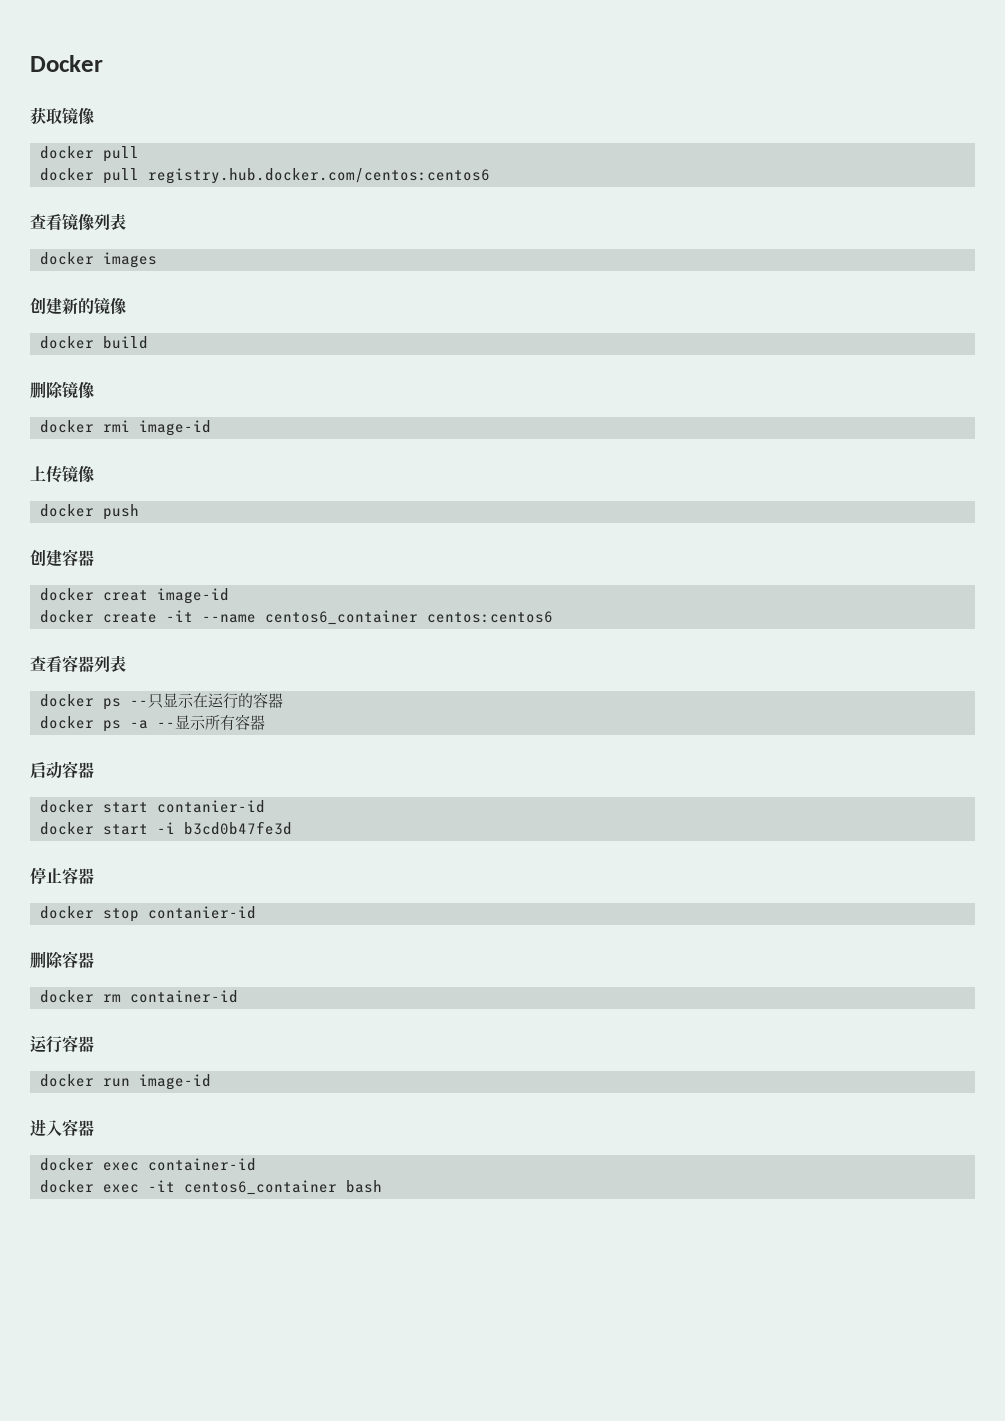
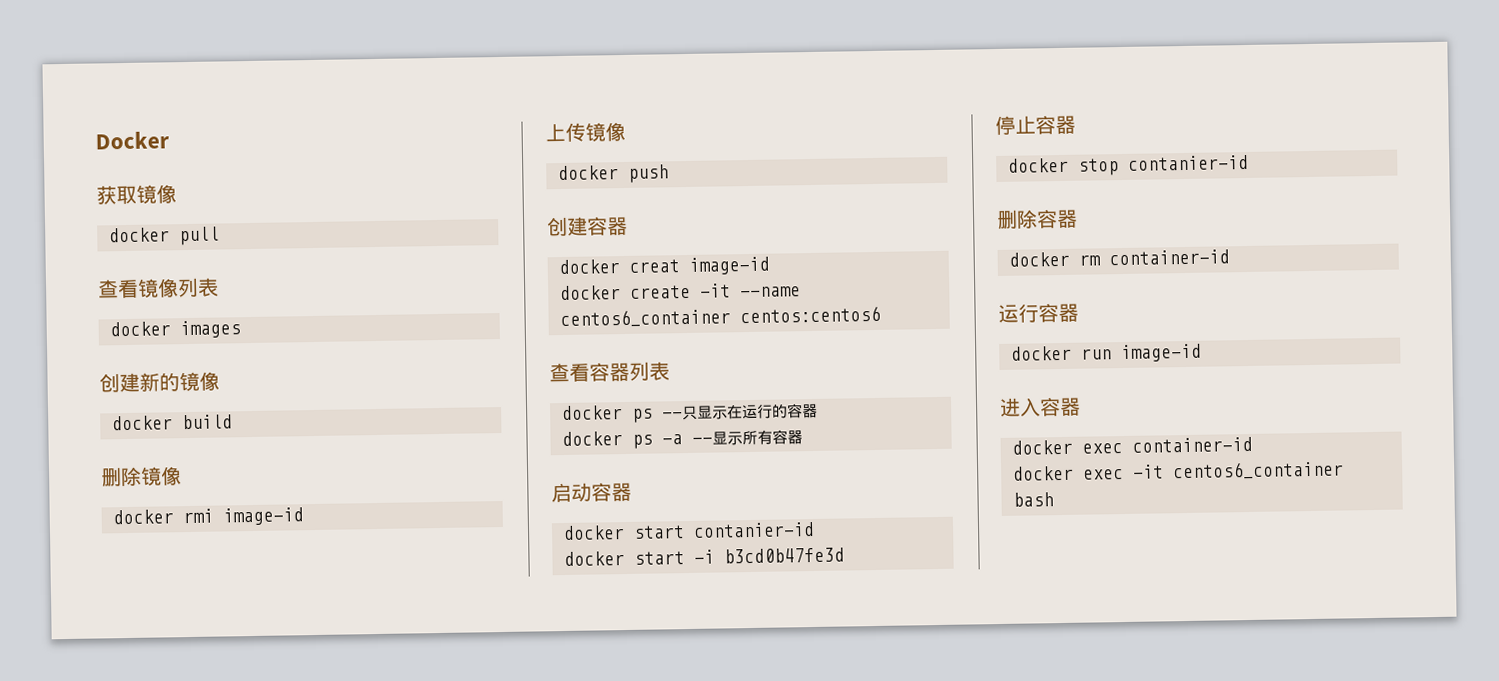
- docker pull registry.hub.docker.com/centos:centos6

